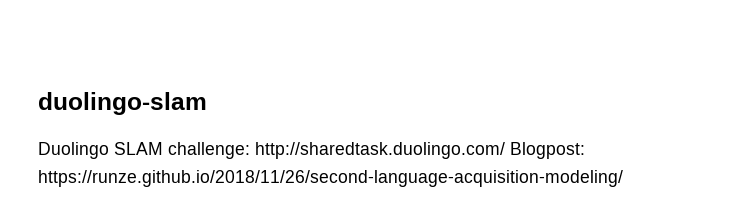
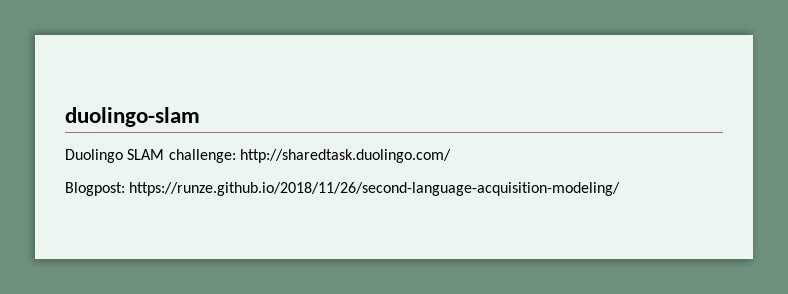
- Duolingo SLAM challenge: http://sharedtask.duolingo.com/ Blogpost: https://runze.github.io/2018/11/26/second-language-acquisition-modeling/
+ Duolingo SLAM challenge: http://sharedtask.duolingo.com/
+ Blogpost: https://runze.github.io/2018/11/26/second-language-acquisition-modeling/

